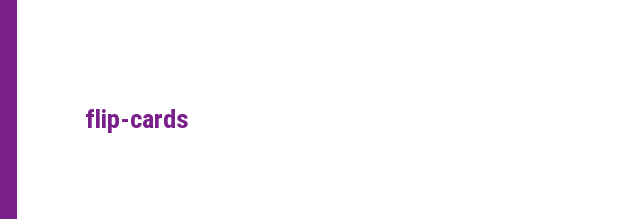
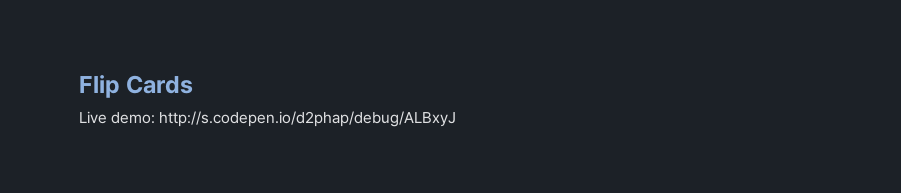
- flip-cards
+ Flip Cards
+ Live demo: http://s.codepen.io/d2phap/debug/ALBxyJ

